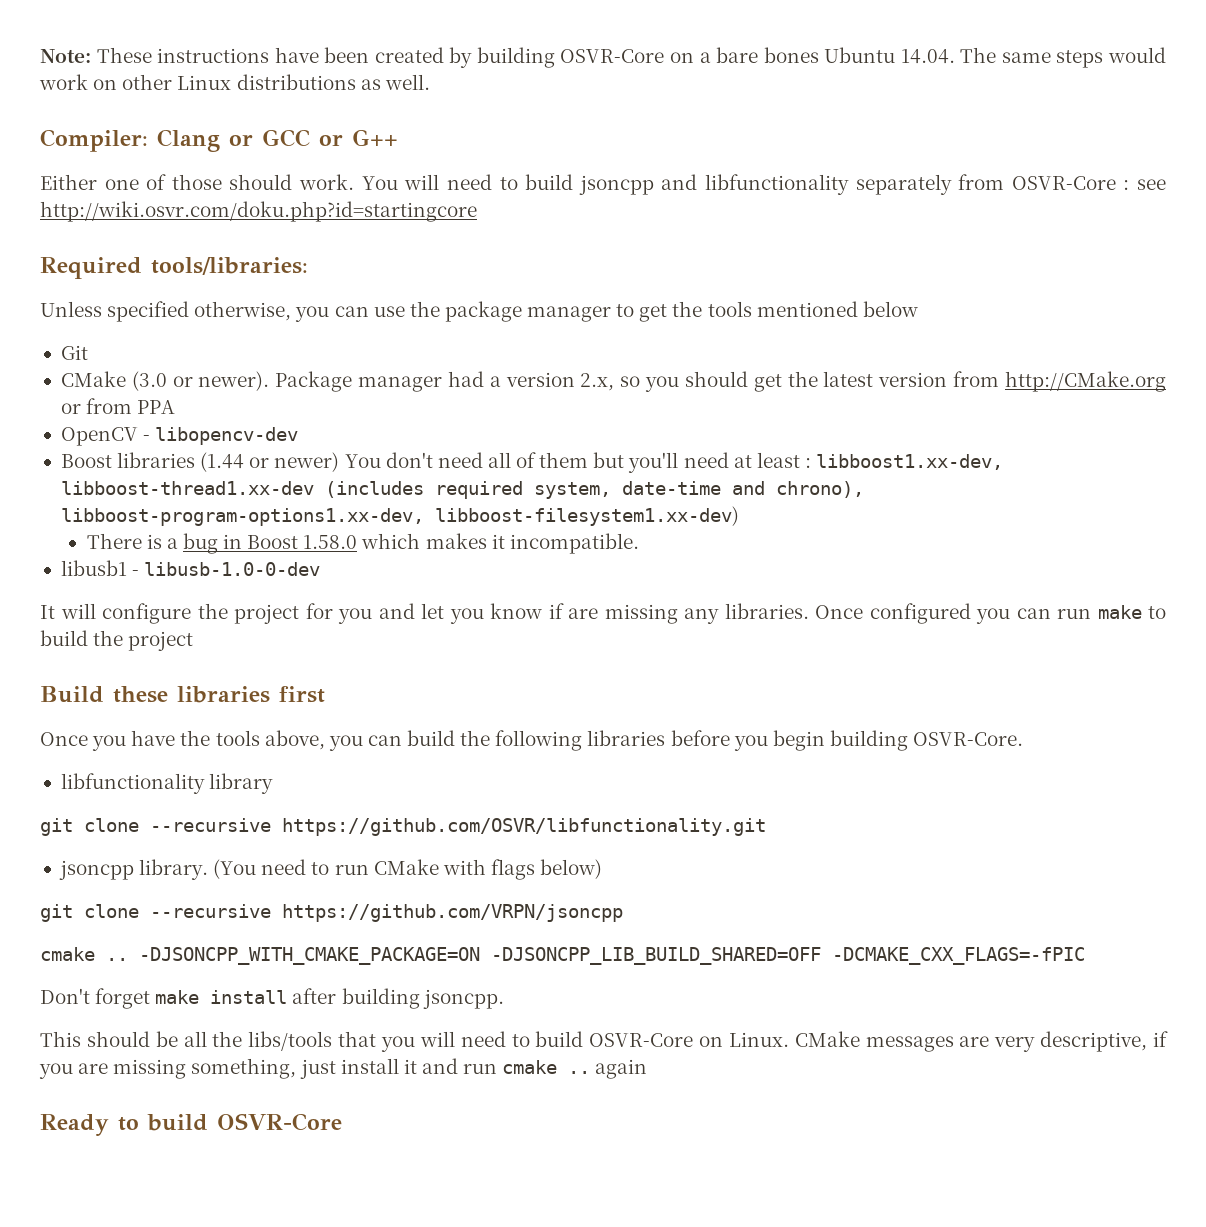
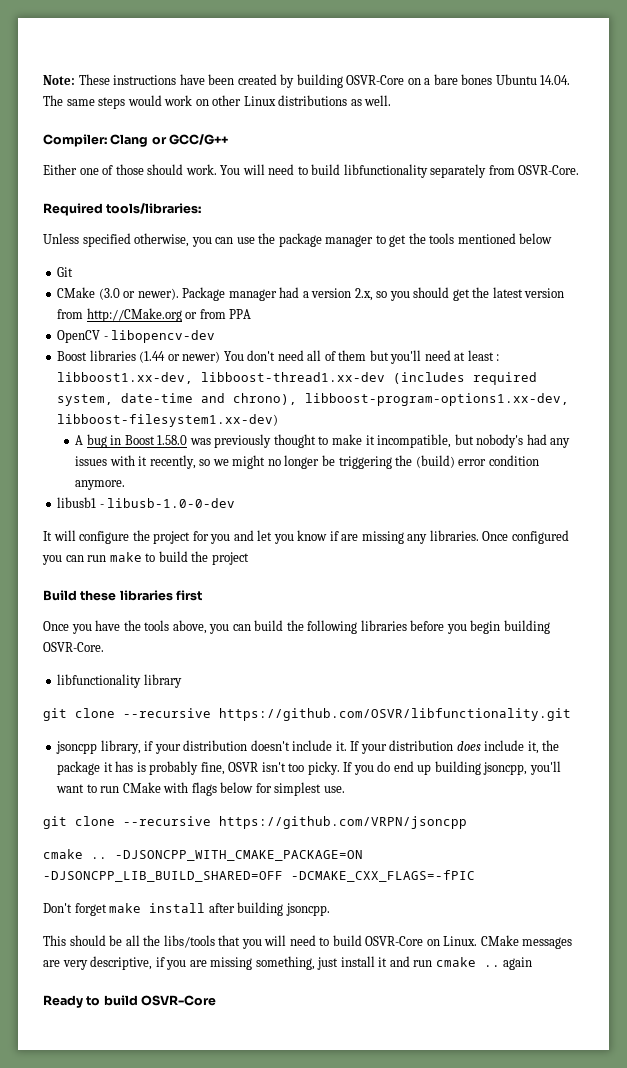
- Compiler: Clang or GCC or G++
+ Compiler: Clang or GCC/G++
- You will need to build jsoncpp and libfunctionality separately from OSVR-Core : see http://wiki.osvr.com/doku.php?id=startingcore
+ You will need to build libfunctionality separately from OSVR-Core.
- There is a bug in Boost 1.58.0 which makes it incompatible.
+ A bug in Boost 1.58.0 was previously thought to make it incompatible, but nobody's had any issues with it recently, so we might no longer be triggering the (build) error condition anymore.
- jsoncpp library. (You need to run CMake with flags below)
+ jsoncpp library, if your distribution doesn't include it. If your distribution does include it, the package it has is probably fine, OSVR isn't too picky. If you do end up building jsoncpp, you'll want to run CMake with flags below for simplest use.

